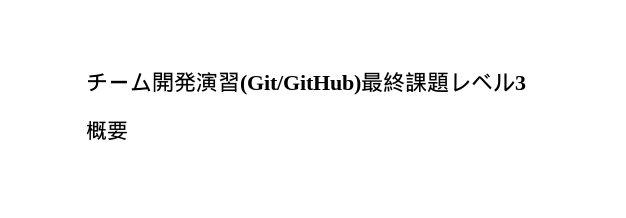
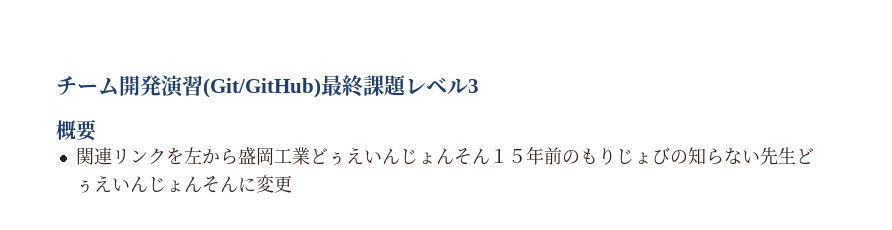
+ 関連リンクを左から盛岡工業どぅえいんじょんそん１５年前のもりじょびの知らない先生どぅえいんじょんそんに変更

